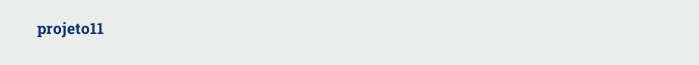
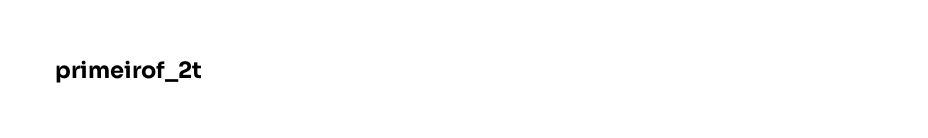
- projeto11
+ primeirof_2t

